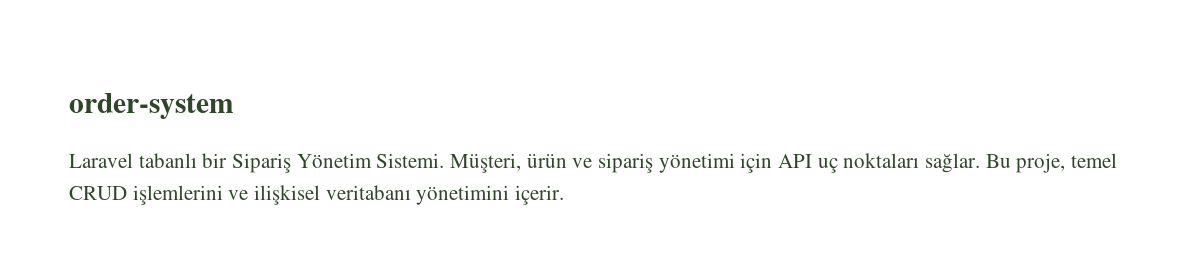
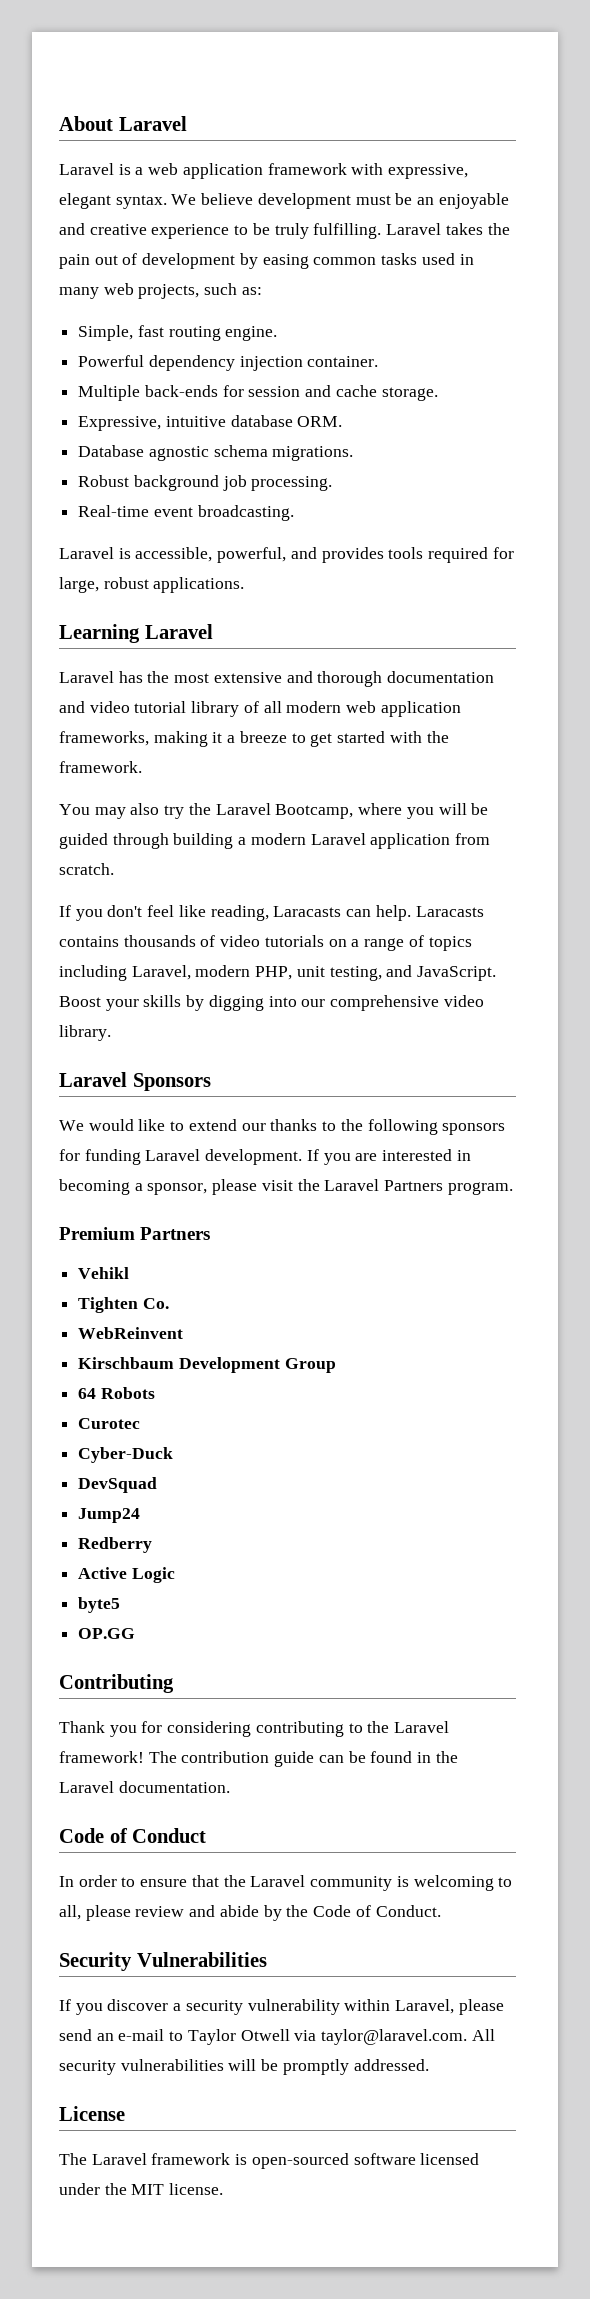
- order-system
- Laravel tabanlı bir Sipariş Yönetim Sistemi. Müşteri, ürün ve sipariş yönetimi için API uç noktaları sağlar. Bu proje, temel CRUD işlemlerini ve ilişkisel veritabanı yönetimini içerir.
+ About Laravel
+ Laravel is a web application framework with expressive, elegant syntax. We believe development must be an enjoyable and creative experience to be truly fulfilling. Laravel takes the pain out of development by easing common tasks used in many web projects, such as:
+ Simple, fast routing engine.
+ Powerful dependency injection container.
+ Multiple back-ends for session and cache storage.
+ Expressive, intuitive database ORM.
+ Database agnostic schema migrations.
+ Robust background job processing.
+ Real-time event broadcasting.
+ Laravel is accessible, powerful, and provides tools required for large, robust applications.
+ Learning Laravel
+ Laravel has the most extensive and thorough documentation and video tutorial library of all modern web application frameworks, making it a breeze to get started with the framework.
+ You may also try the Laravel Bootcamp, where you will be guided through building a modern Laravel application from scratch.
+ If you don't feel like reading, Laracasts can help. Laracasts contains thousands of video tutorials on a range of topics including Laravel, modern PHP, unit testing, and JavaScript. Boost your skills by digging into our comprehensive video library.
+ Laravel Sponsors
+ We would like to extend our thanks to the following sponsors for funding Laravel development. If you are interested in becoming a sponsor, please visit the Laravel Partners program.
+ Premium Partners
+ Vehikl
+ Tighten Co.
+ WebReinvent
+ Kirschbaum Development Group
+ 64 Robots
+ Curotec
+ Cyber-Duck
+ DevSquad
+ Jump24
+ Redberry
+ Active Logic
+ byte5
+ OP.GG
+ Contributing
+ Thank you for considering contributing to the Laravel framework! The contribution guide can be found in the Laravel documentation.
+ Code of Conduct
+ In order to ensure that the Laravel community is welcoming to all, please review and abide by the Code of Conduct.
+ Security Vulnerabilities
+ If you discover a security vulnerability within Laravel, please send an e-mail to Taylor Otwell via taylor@laravel.com. All security vulnerabilities will be promptly addressed.
+ License
+ The Laravel framework is open-sourced software licensed under the MIT license.

